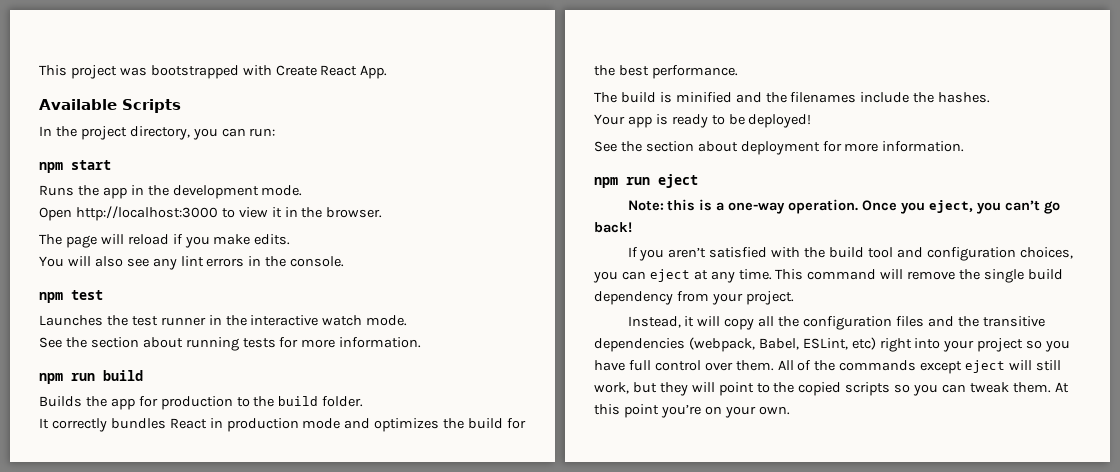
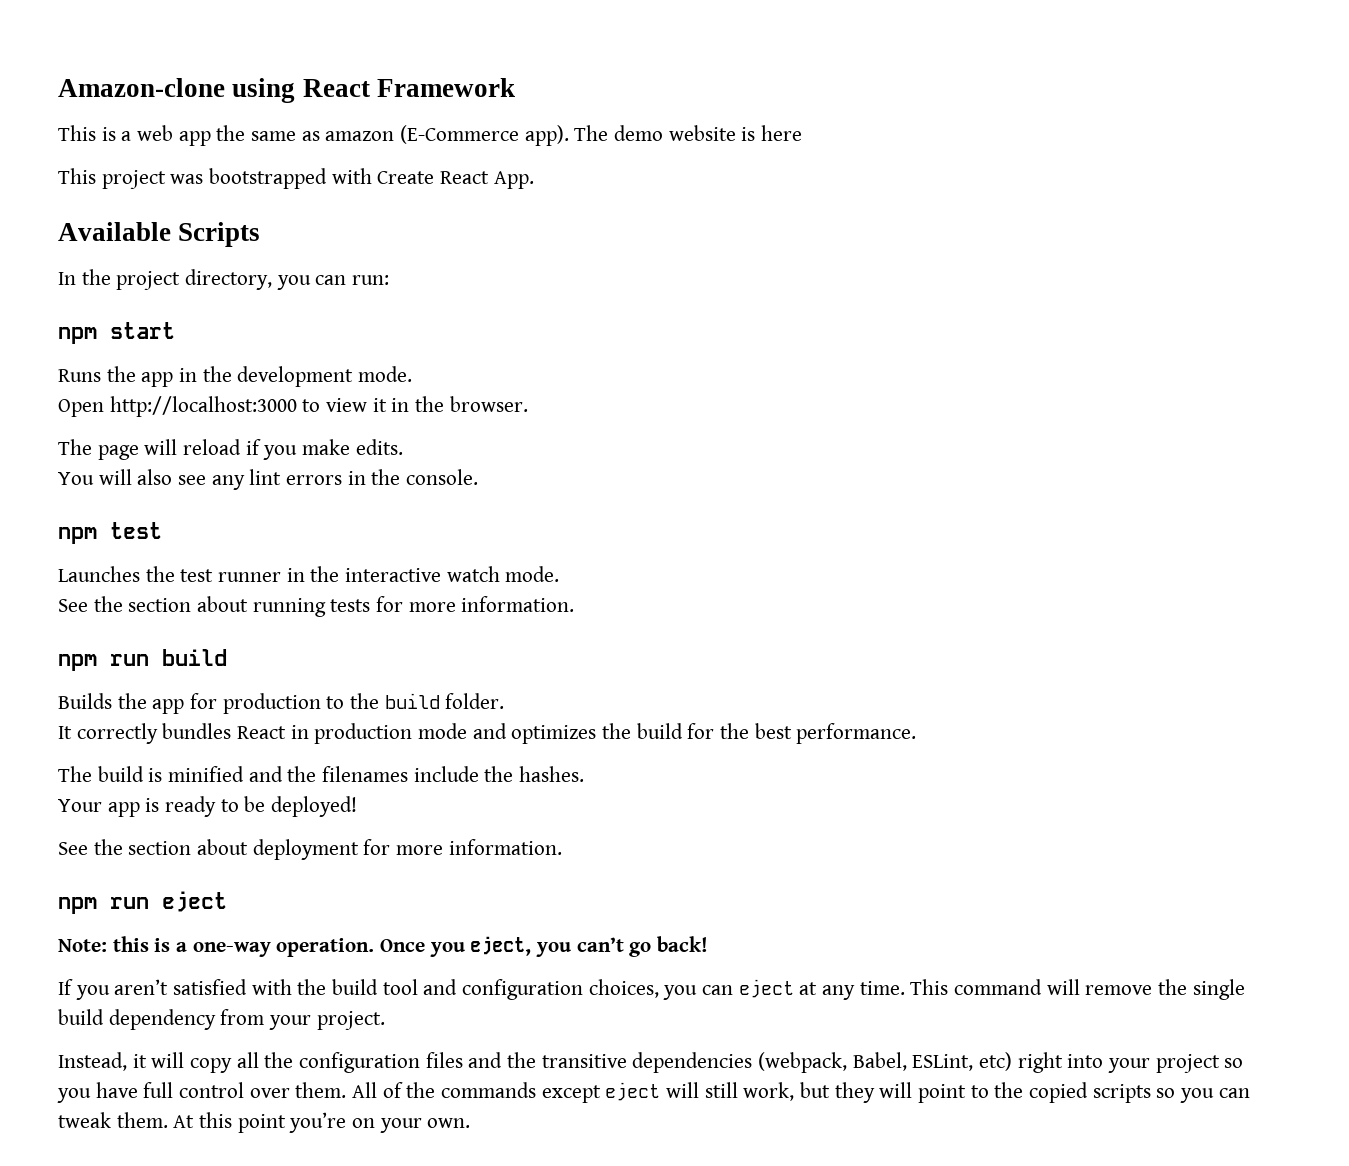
+ Amazon-clone using React Framework
+ This is a web app the same as amazon (E-Commerce app). The demo website is here

